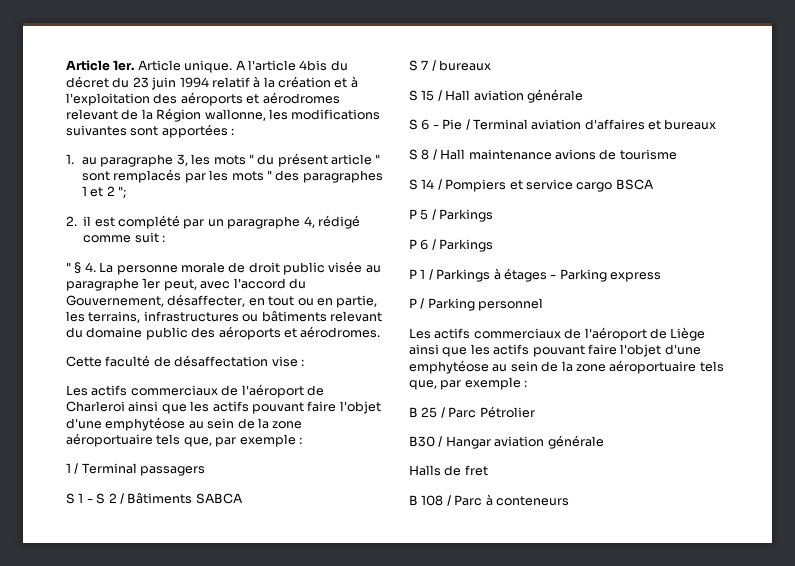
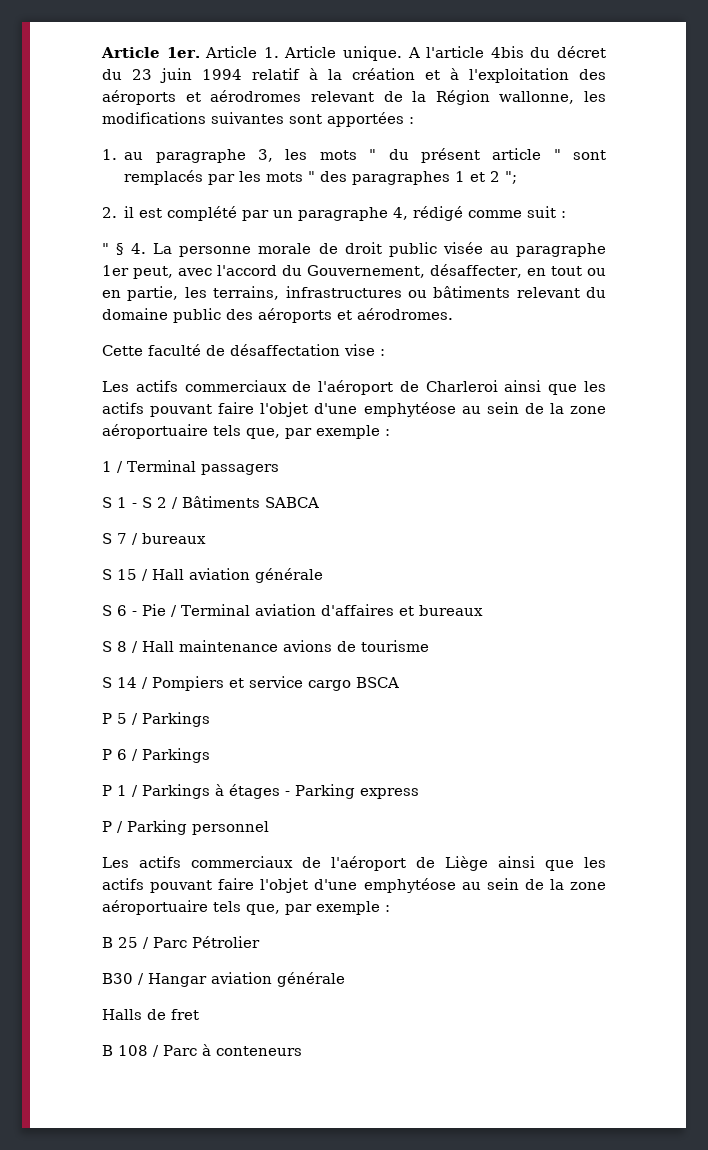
- Article unique.
+ Article 1. Article unique.

